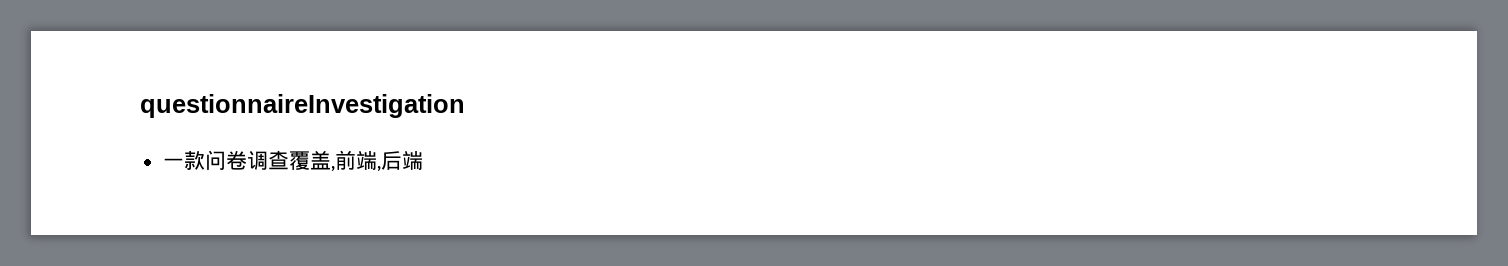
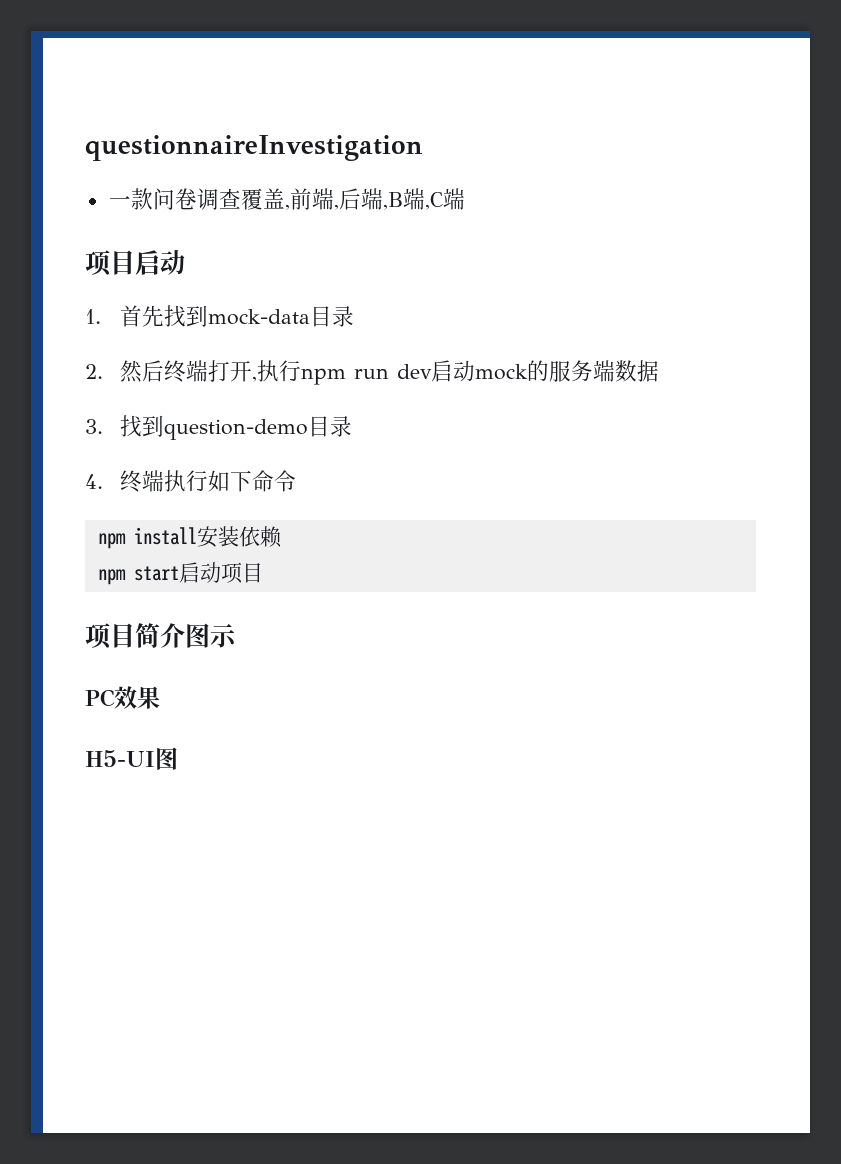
- 一款问卷调查覆盖,前端,后端
+ 一款问卷调查覆盖,前端,后端,B端,C端
+ 项目启动
+ 1.首先找到mock-data目录
+ 2.然后终端打开,执行npm run dev启动mock的服务端数据
+ 3.找到question-demo目录
+ 4.终端执行如下命令
+ npm install安装依赖
+ npm start启动项目
+ 项目简介图示
+ PC效果
+ H5-UI图

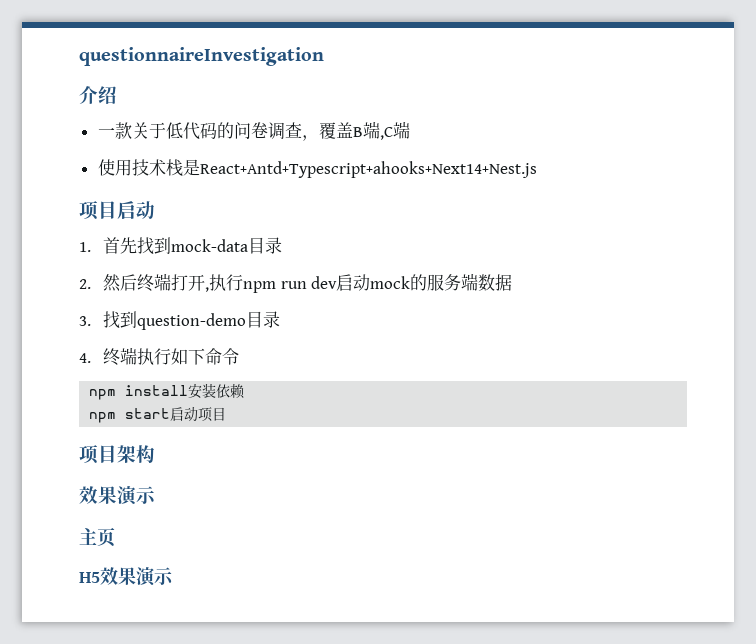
+ 介绍
- 一款问卷调查覆盖,前端,后端,B端,C端
+ 一款关于低代码的问卷调查，覆盖B端,C端
+ 使用技术栈是React+Antd+Typescript+ahooks+Next14+Nest.js
- 项目简介图示
+ 项目架构
+ 效果演示
- PC效果
- H5-UI图
+ 主页
+ H5效果演示

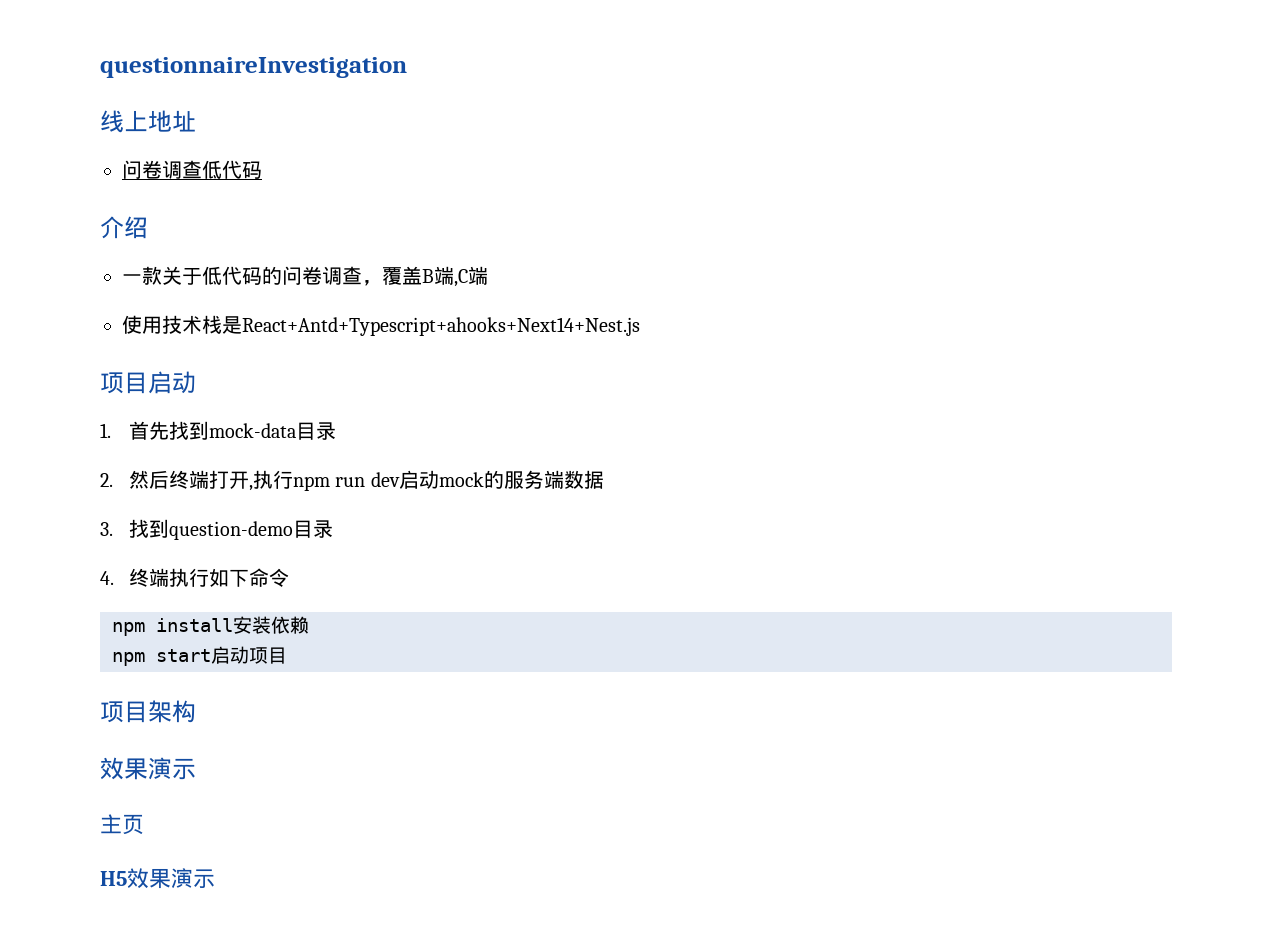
+ 线上地址
+ 问卷调查低代码

